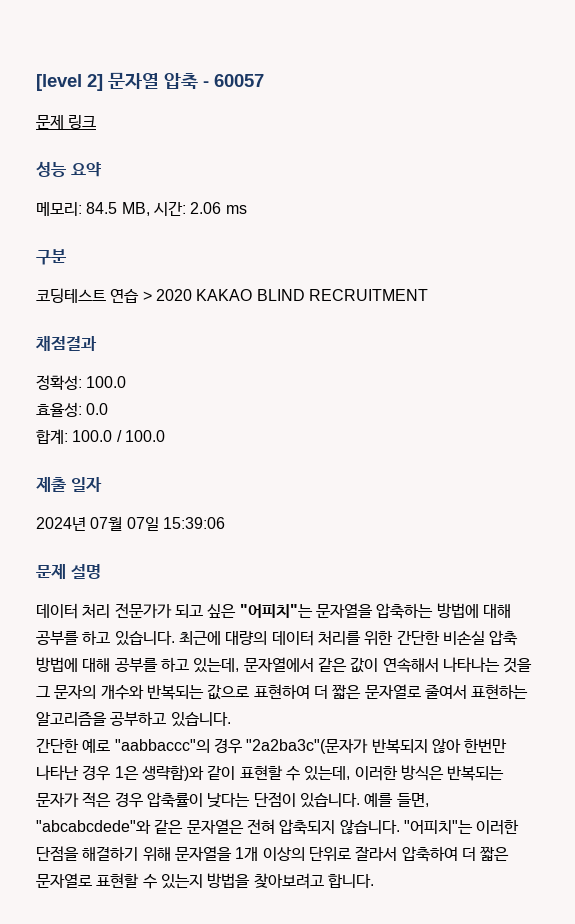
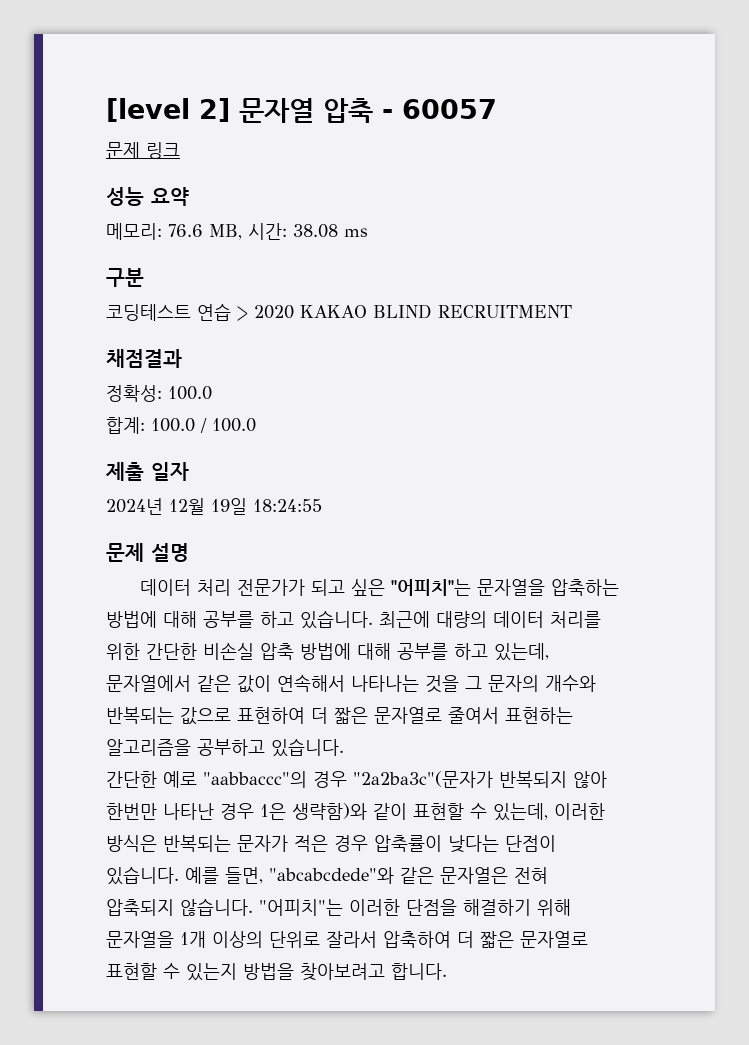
- 메모리: 84.5 MB, 시간: 2.06 ms
+ 메모리: 76.6 MB, 시간: 38.08 ms
- 효율성: 0.0
- 2024년 07월 07일 15:39:06
+ 2024년 12월 19일 18:24:55

